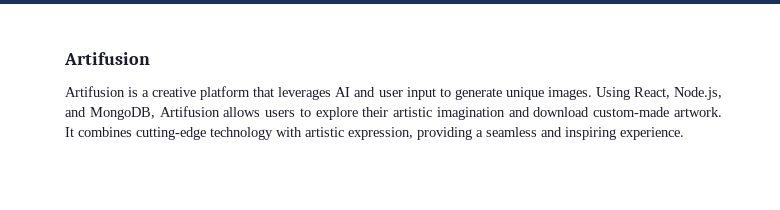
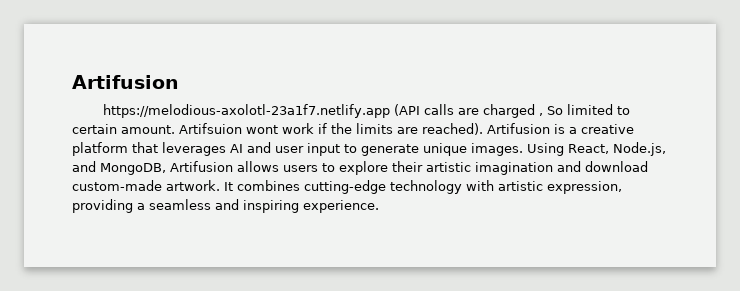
+ https://melodious-axolotl-23a1f7.netlify.app (API calls are charged , So limited to certain amount. Artifsuion wont work if the limits are reached).

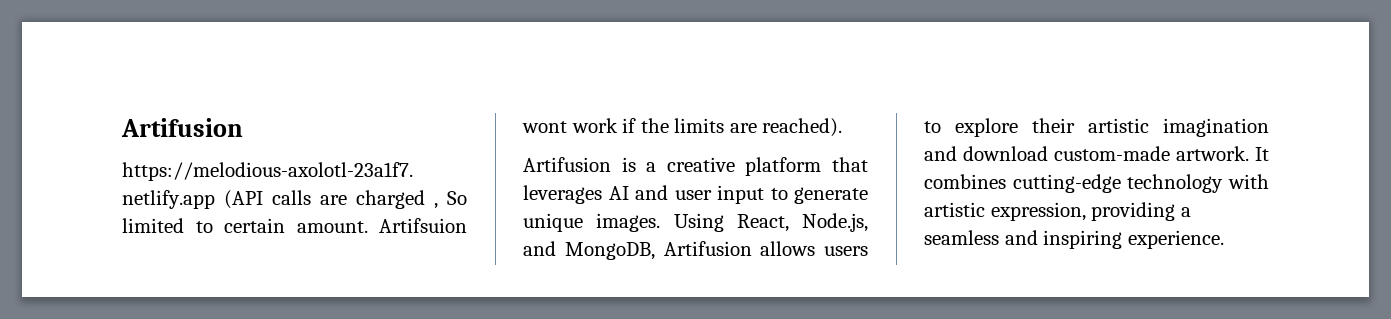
- Artifsuion wont work if the limits are reached). Artifusion is a creative platform that leverages AI and user input to generate unique images.
+ Artifsuion wont work if the limits are reached).
+ Artifusion is a creative platform that leverages AI and user input to generate unique images.

